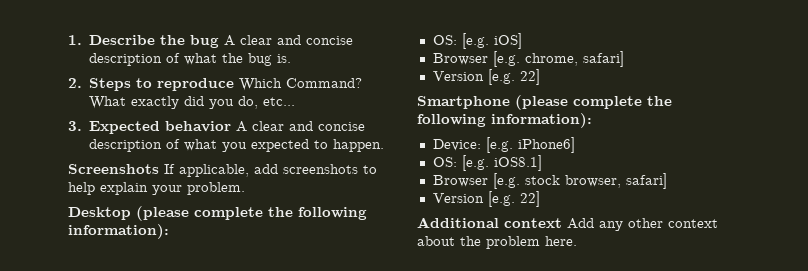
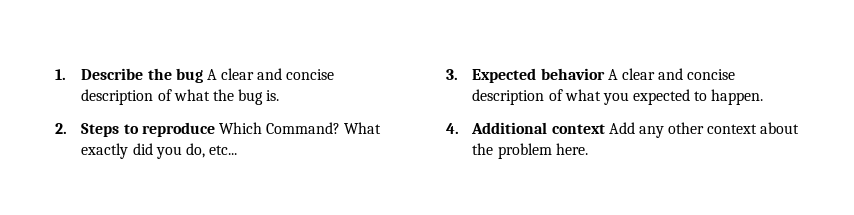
- Screenshots If applicable, add screenshots to help explain your problem.
- Desktop (please complete the following information):
- OS: [e.g. iOS]
- Browser [e.g. chrome, safari]
- Version [e.g. 22]
- Smartphone (please complete the following information):
- Device: [e.g. iPhone6]
- OS: [e.g. iOS8.1]
- Browser [e.g. stock browser, safari]
- Version [e.g. 22]
- Additional context Add any other context about the problem here.
+ 4. Additional context Add any other context about the problem here.

